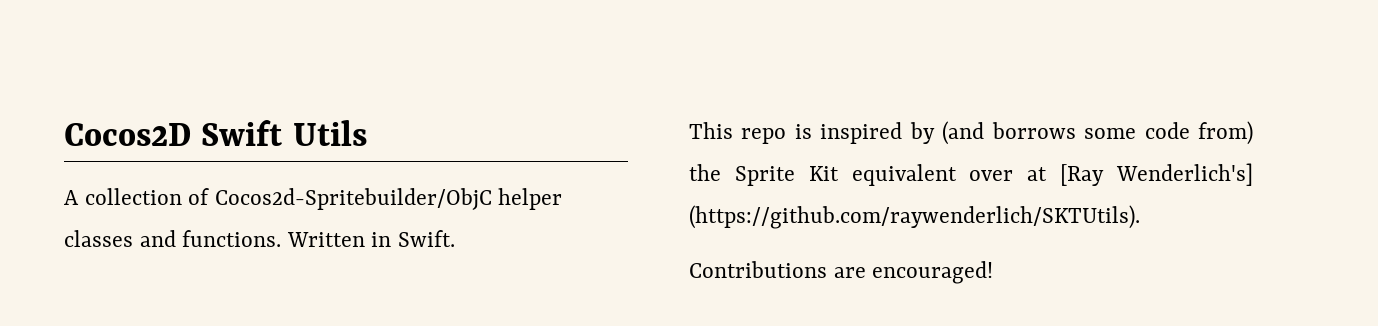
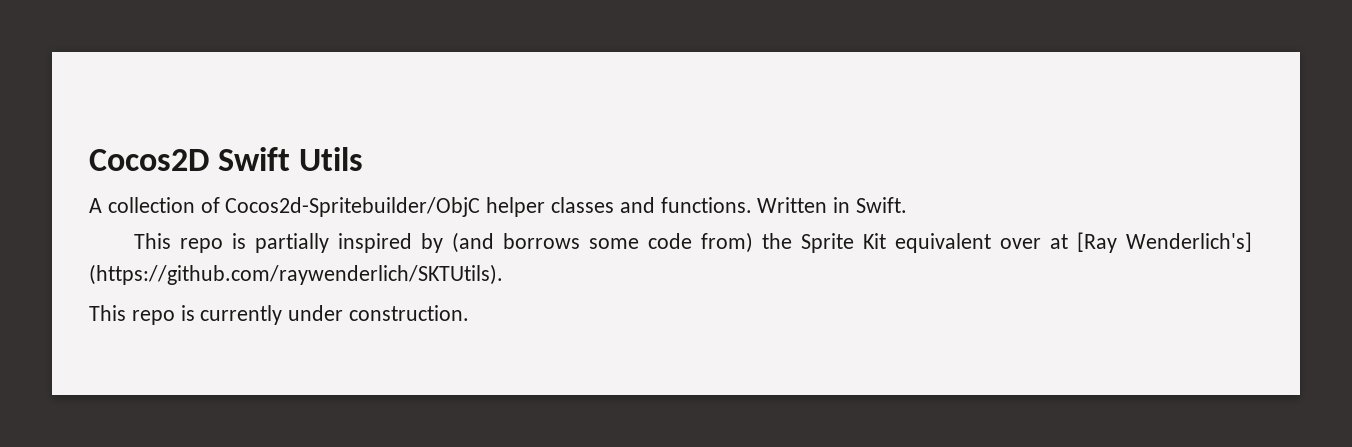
- This repo is inspired by (and borrows some code from) the Sprite Kit equivalent over at [Ray Wenderlich's] (https://github.com/raywenderlich/SKTUtils).
+ This repo is partially inspired by (and borrows some code from) the Sprite Kit equivalent over at [Ray Wenderlich's] (https://github.com/raywenderlich/SKTUtils).
- Contributions are encouraged!
+ This repo is currently under construction.

